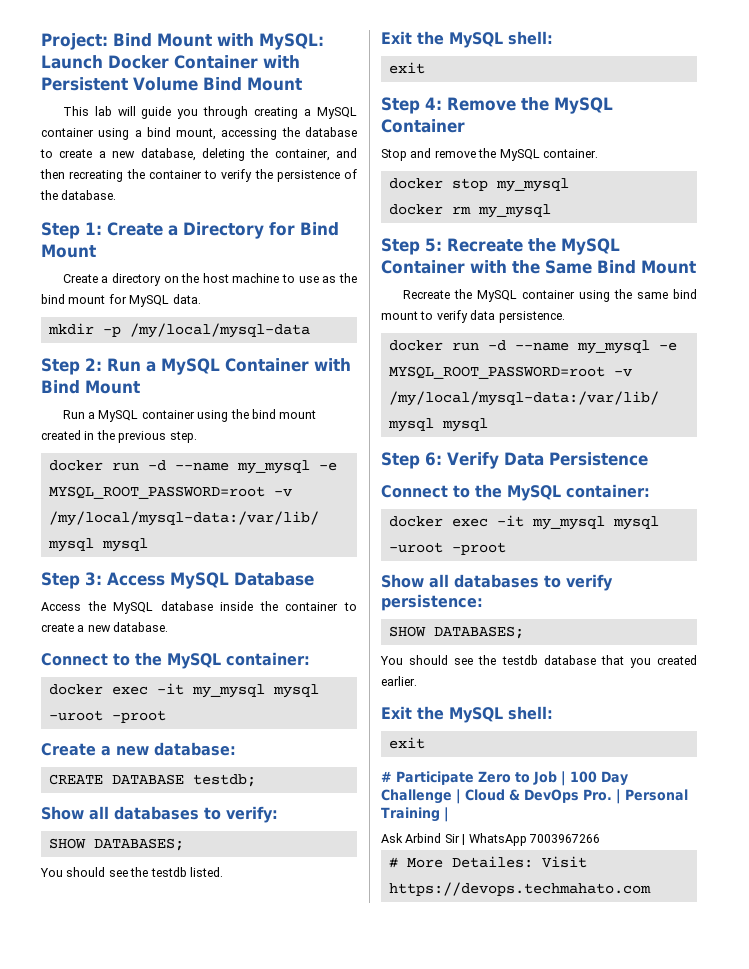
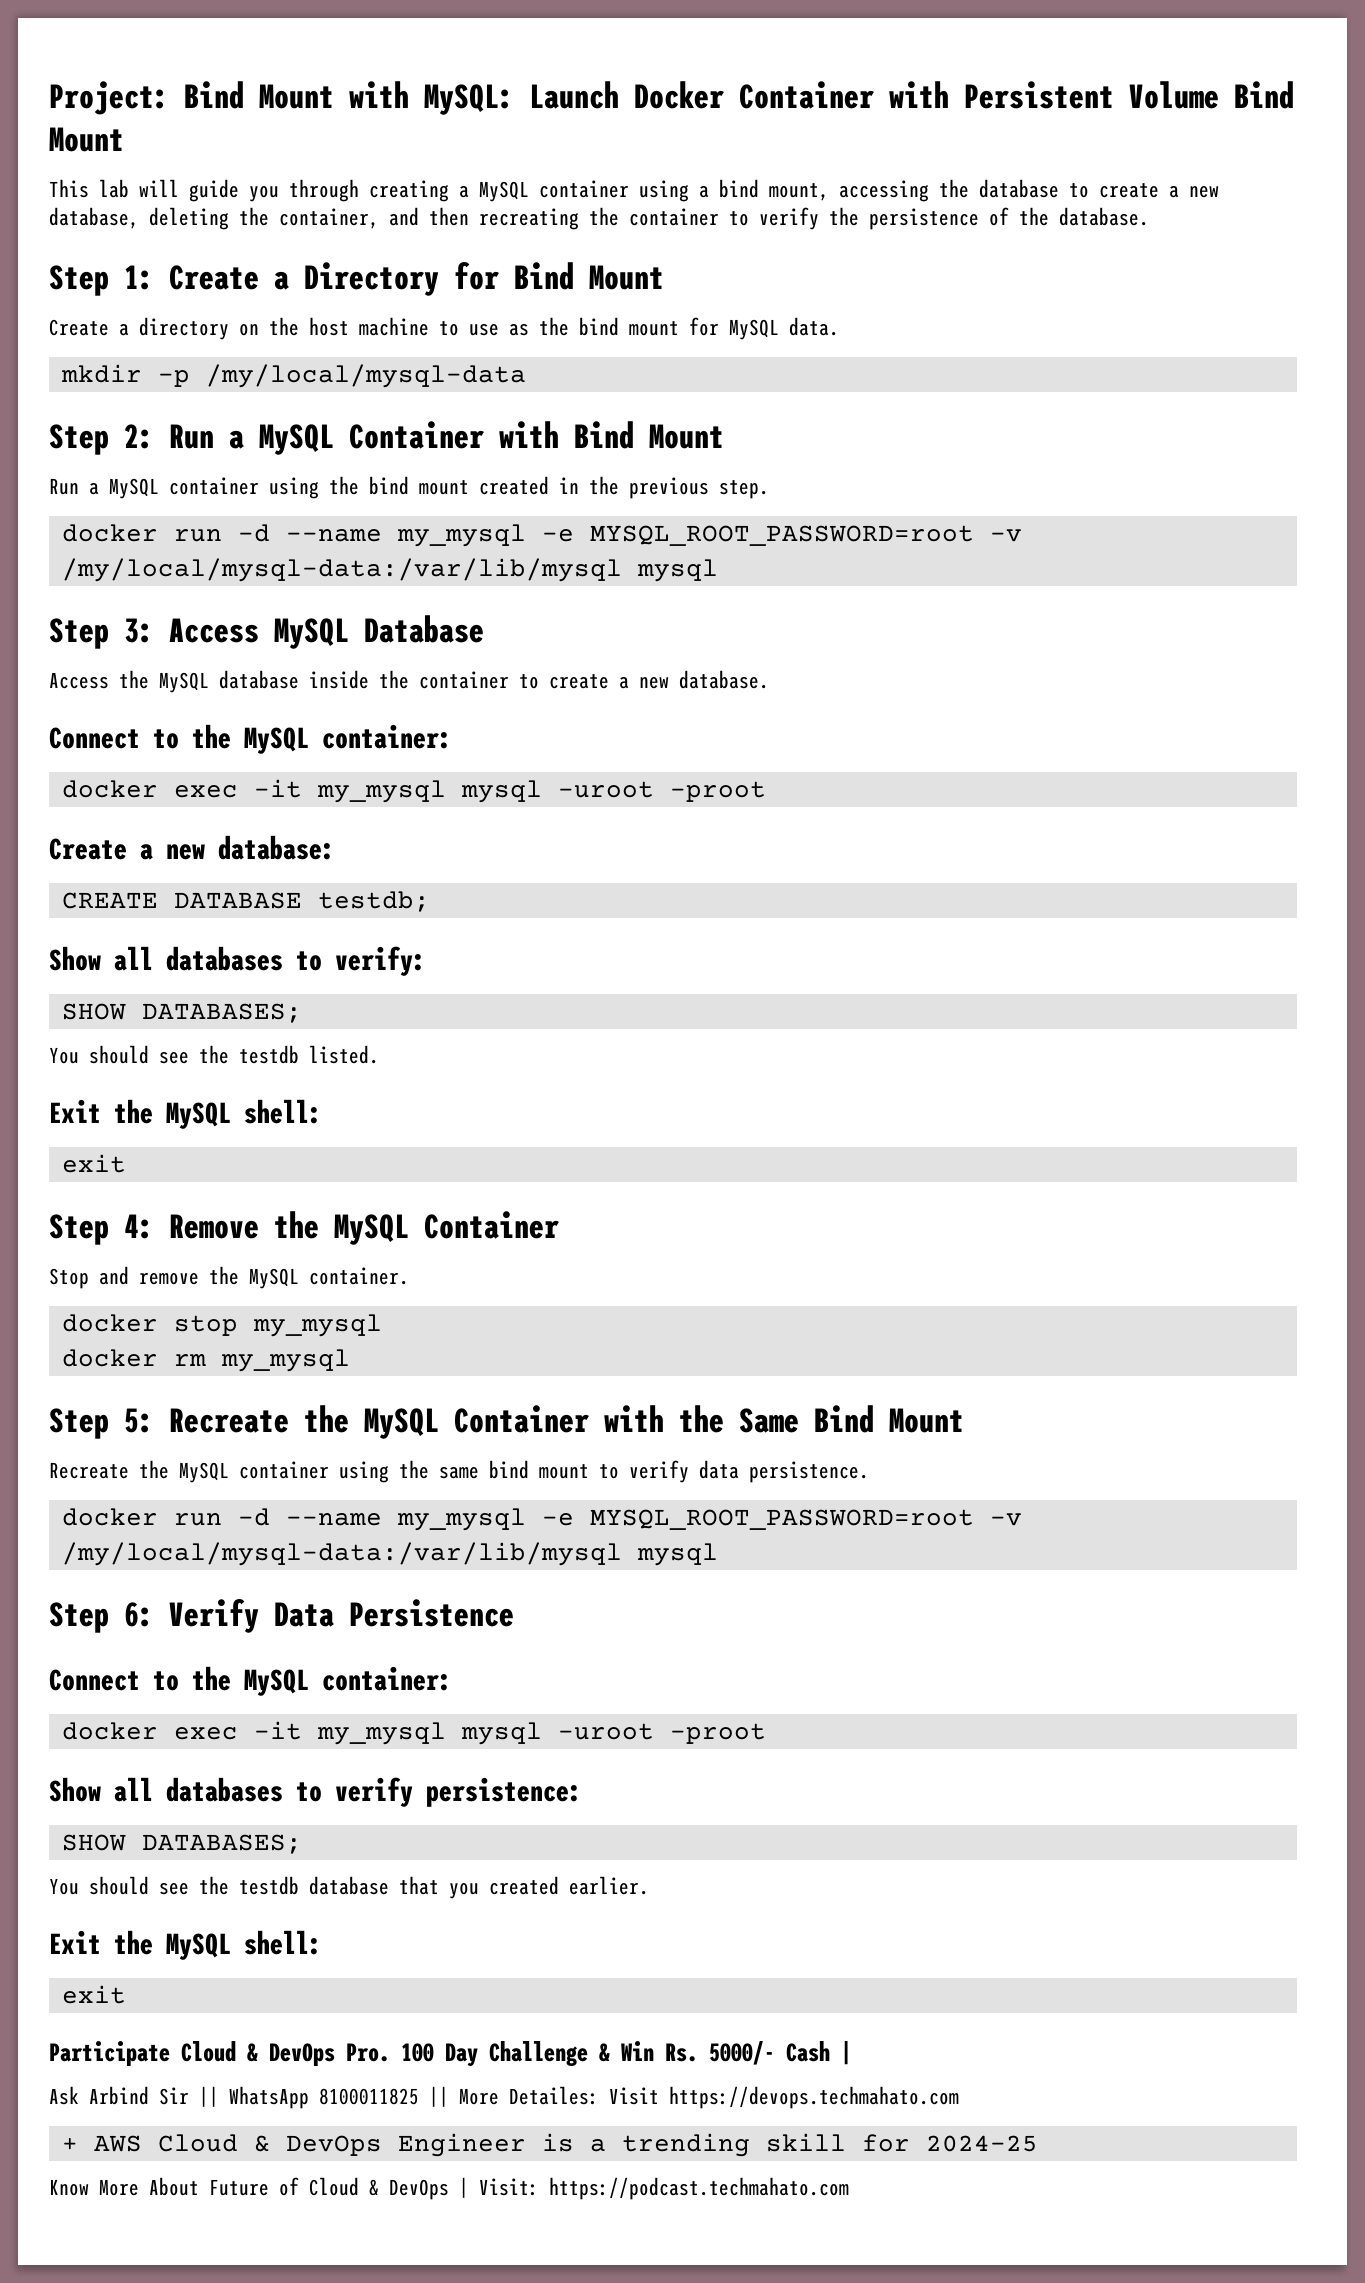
- # Participate Zero to Job | 100 Day Challenge | Cloud & DevOps Pro. | Personal Training |
+ Participate Cloud & DevOps Pro. 100 Day Challenge & Win Rs. 5000/- Cash |
- Ask Arbind Sir | WhatsApp 7003967266
- # More Detailes: Visit https://devops.techmahato.com
+ Ask Arbind Sir || WhatsApp 8100011825 || More Detailes: Visit https://devops.techmahato.com
+ + AWS Cloud & DevOps Engineer is a trending skill for 2024-25
+ Know More About Future of Cloud & DevOps | Visit: https://podcast.techmahato.com

